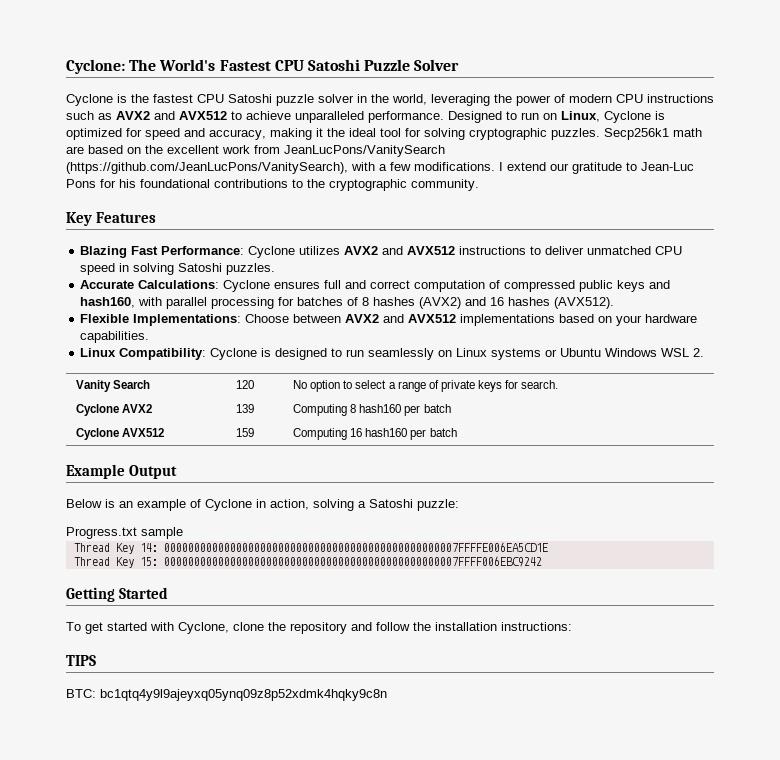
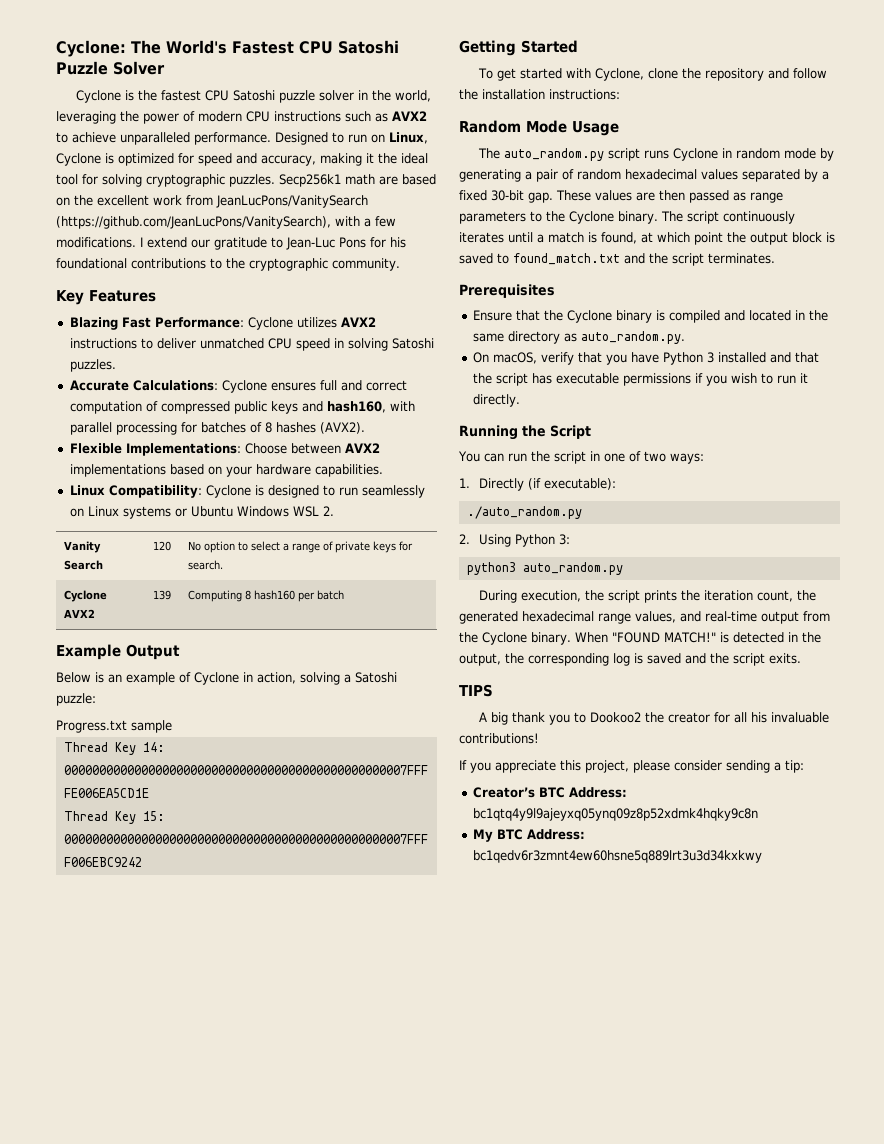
- Cyclone is the fastest CPU Satoshi puzzle solver in the world, leveraging the power of modern CPU instructions such as AVX2 and AVX512 to achieve unparalleled performance.
+ Cyclone is the fastest CPU Satoshi puzzle solver in the world, leveraging the power of modern CPU instructions such as AVX2 to achieve unparalleled performance.
- Blazing Fast Performance: Cyclone utilizes AVX2 and AVX512 instructions to deliver unmatched CPU speed in solving Satoshi puzzles.
+ Blazing Fast Performance: Cyclone utilizes AVX2 instructions to deliver unmatched CPU speed in solving Satoshi puzzles.
- Accurate Calculations: Cyclone ensures full and correct computation of compressed public keys and hash160, with parallel processing for batches of 8 hashes (AVX2) and 16 hashes (AVX512).
+ Accurate Calculations: Cyclone ensures full and correct computation of compressed public keys and hash160, with parallel processing for batches of 8 hashes (AVX2).
- Flexible Implementations: Choose between AVX2 and AVX512 implementations based on your hardware capabilities.
+ Flexible Implementations: Choose between AVX2 implementations based on your hardware capabilities.
- Cyclone AVX512 | 159 | Computing 16 hash160 per batch
+ Random Mode Usage
+ The auto_random.py script runs Cyclone in random mode by generating a pair of random hexadecimal values separated by a fixed 30-bit gap. These values are then passed as range parameters to the Cyclone binary. The script continuously iterates until a match is found, at which point the output block is saved to found_match.txt and the script terminates.
+ Prerequisites
+ Ensure that the Cyclone binary is compiled and located in the same directory as auto_random.py.
+ On macOS, verify that you have Python 3 installed and that the script has executable permissions if you wish to run it directly.
+ Running the Script
+ You can run the script in one of two ways:
+ 1. Directly (if executable):
+ ./auto_random.py
+ 2. Using Python 3:
+ python3 auto_random.py
+ During execution, the script prints the iteration count, the generated hexadecimal range values, and real-time output from the Cyclone binary. When "FOUND MATCH!" is detected in the output, the corresponding log is saved and the script exits.
  TIPS
- BTC: bc1qtq4y9l9ajeyxq05ynq09z8p52xdmk4hqky9c8n
+ A big thank you to Dookoo2 the creator for all his invaluable contributions!
+ If you appreciate this project, please consider sending a tip:
+ Creator’s BTC Address: bc1qtq4y9l9ajeyxq05ynq09z8p52xdmk4hqky9c8n
+ My BTC Address: bc1qedv6r3zmnt4ew60hsne5q889lrt3u3d34kxkwy

